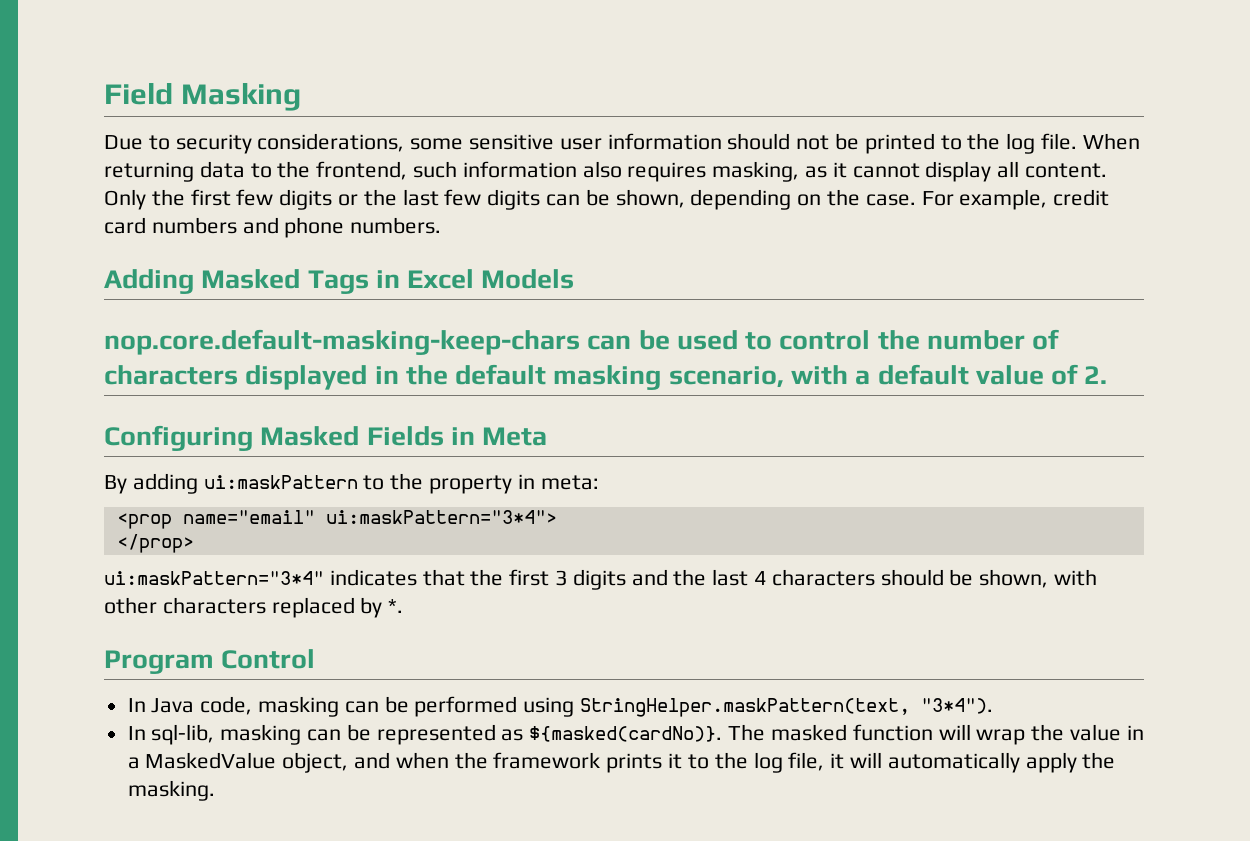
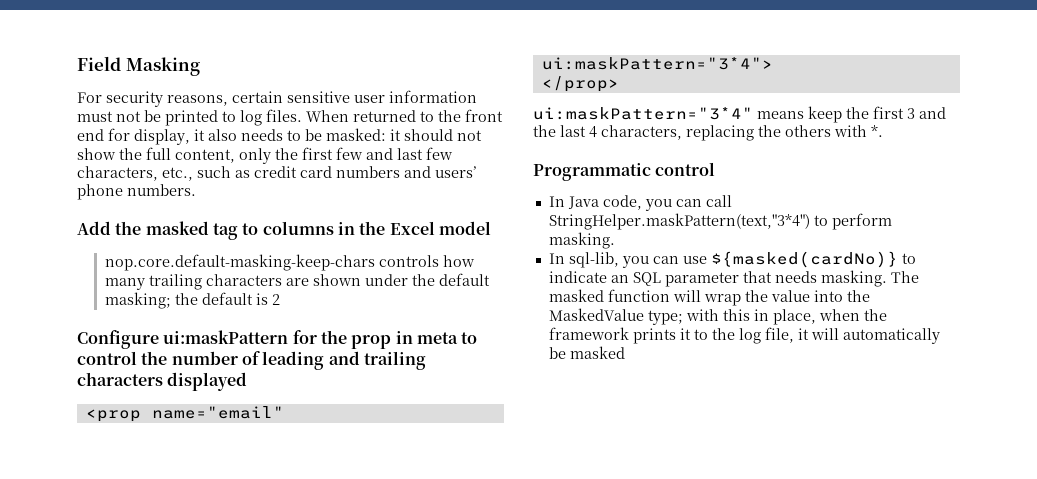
- Due to security considerations, some sensitive user information should not be printed to the log file. When returning data to the frontend, such information also requires masking, as it cannot display all content. Only the first few digits or the last few digits can be shown, depending on the case. For example, credit card numbers and phone numbers.
+ For security reasons, certain sensitive user information must not be printed to log files. When returned to the front end for display, it also needs to be masked: it should not show the full content, only the first few and last few characters, etc., such as credit card numbers and users’ phone numbers.
- Adding Masked Tags in Excel Models
- nop.core.default-masking-keep-chars can be used to control the number of characters displayed in the default masking scenario, with a default value of 2.
- Configuring Masked Fields in Meta
- By adding ui:maskPattern to the property in meta:
+ Add the masked tag to columns in the Excel model
+ nop.core.default-masking-keep-chars controls how many trailing characters are shown under the default masking; the default is 2
+ Configure ui:maskPattern for the prop in meta to control the number of leading and trailing characters displayed
- ui:maskPattern="3*4" indicates that the first 3 digits and the last 4 characters should be shown, with other characters replaced by *.
+ ui:maskPattern="3*4" means keep the first 3 and the last 4 characters, replacing the others with *.
- Program Control
+ Programmatic control
- In Java code, masking can be performed using StringHelper.maskPattern(text, "3*4").
- In sql-lib, masking can be represented as ${masked(cardNo)}.
+ In Java code, you can call StringHelper.maskPattern(text,"3*4") to perform masking.
+ In sql-lib, you can use ${masked(cardNo)} to indicate an SQL parameter that needs masking.
- The masked function will wrap the value in a MaskedValue object, and when the framework prints it to the log file, it will automatically apply the masking.
+ The masked function will wrap the value into the MaskedValue type; with this in place, when the framework prints it to the log file, it will automatically be masked

